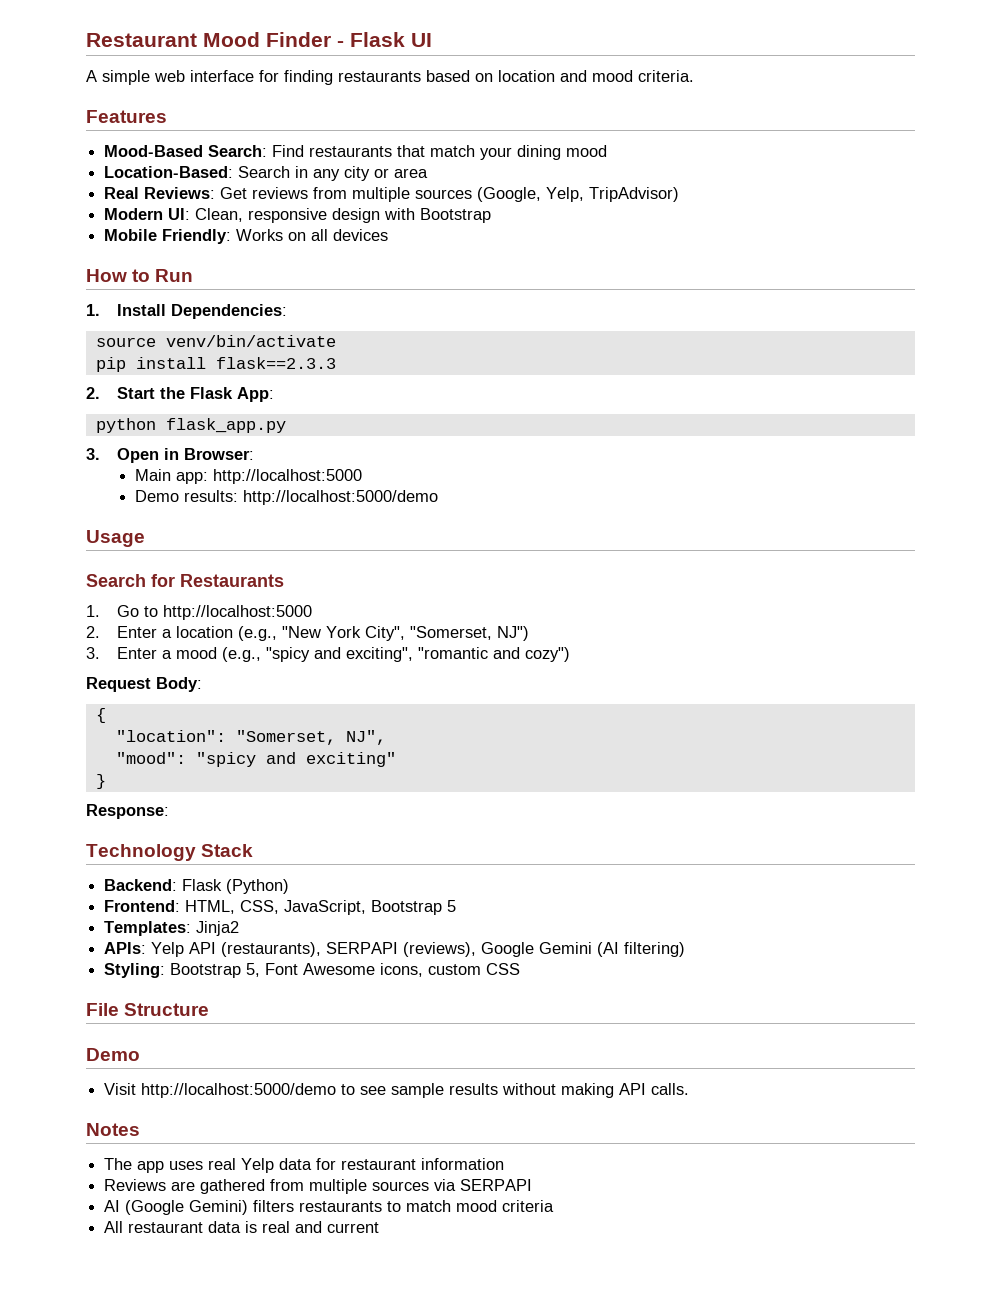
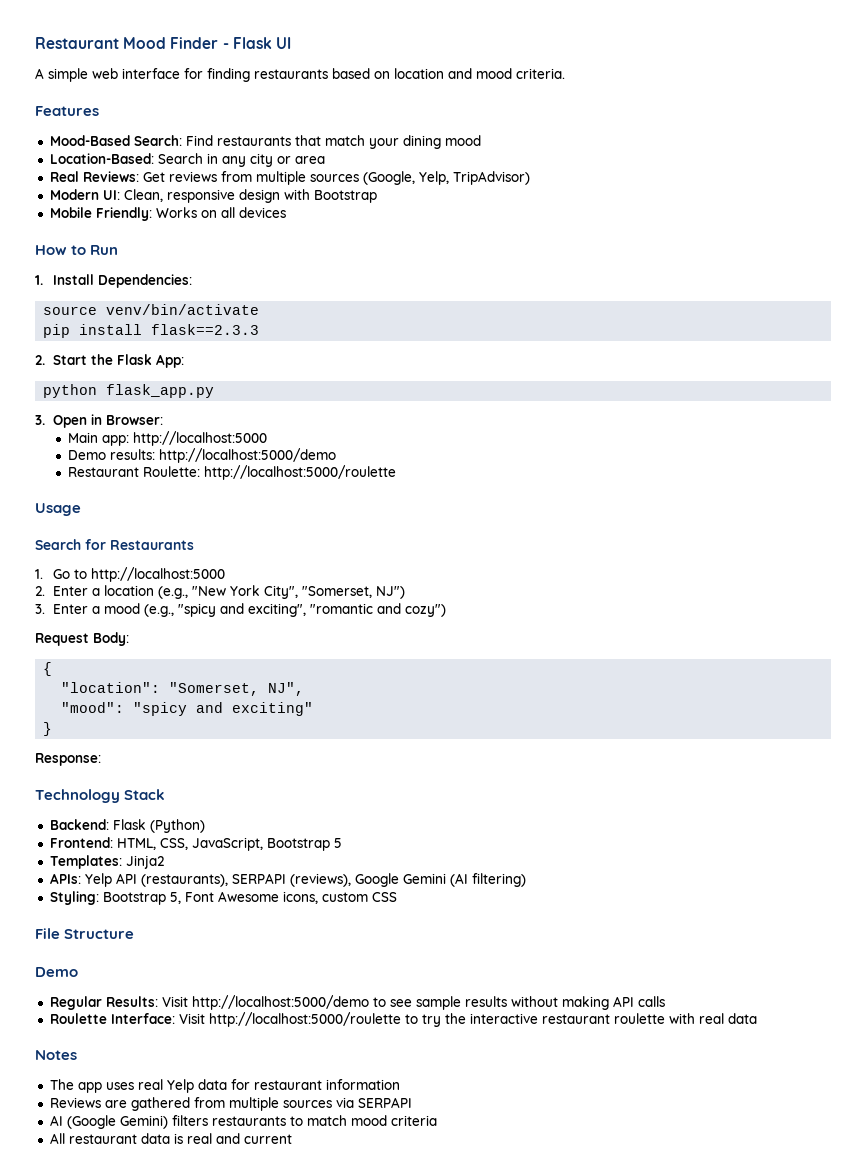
+ Restaurant Roulette: http://localhost:5000/roulette
- Visit http://localhost:5000/demo to see sample results without making API calls.
+ Regular Results: Visit http://localhost:5000/demo to see sample results without making API calls
+ Roulette Interface: Visit http://localhost:5000/roulette to try the interactive restaurant roulette with real data

